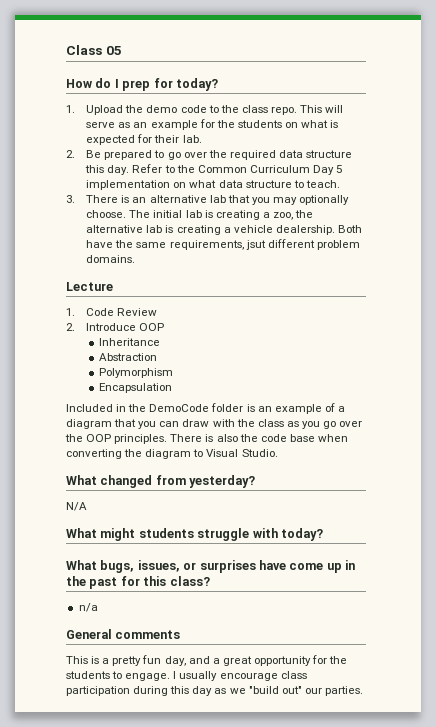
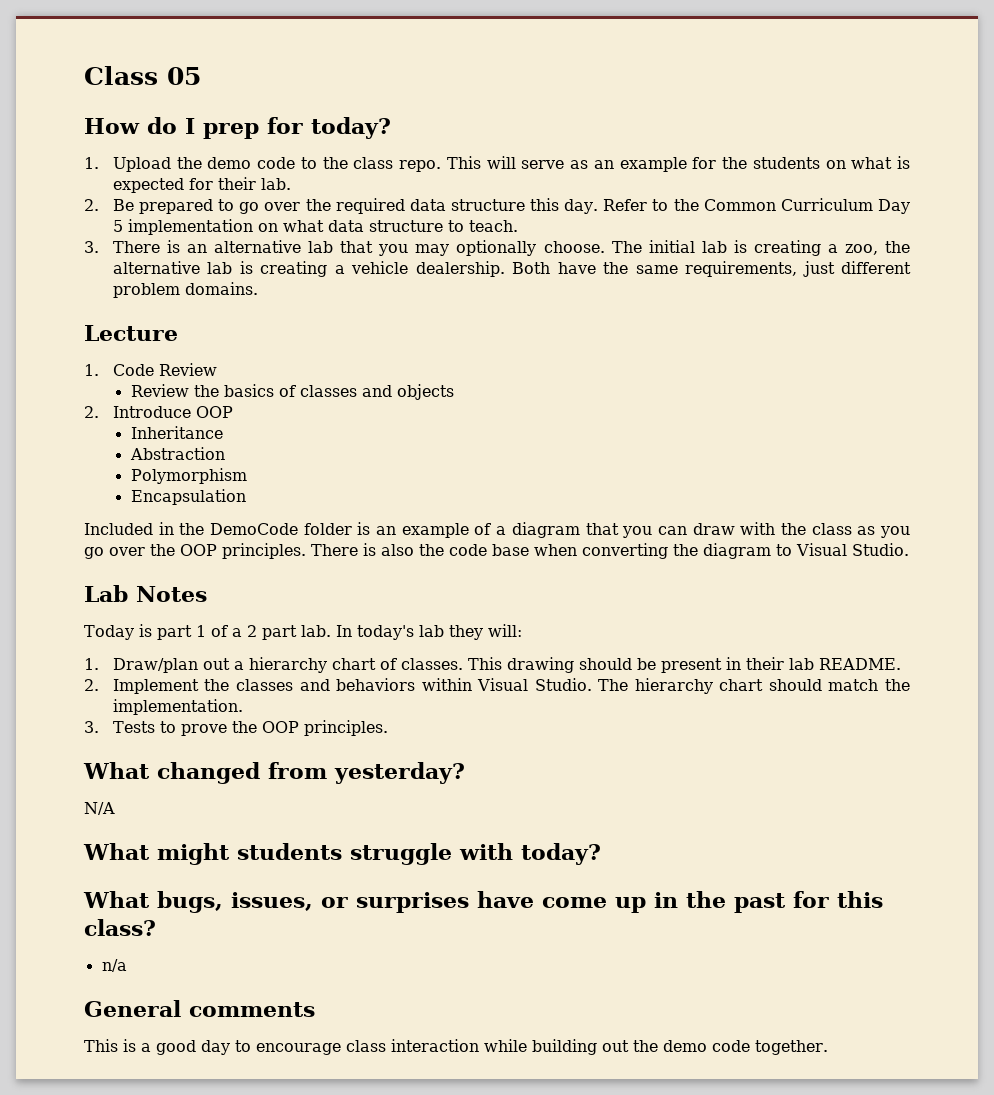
- Both have the same requirements, jsut different problem domains.
+ Both have the same requirements, just different problem domains.
+ Review the basics of classes and objects
+ Lab Notes
+ Today is part 1 of a 2 part lab. In today's lab they will:
+ 1. Draw/plan out a hierarchy chart of classes. This drawing should be present in their lab README.
+ 2. Implement the classes and behaviors within Visual Studio. The hierarchy chart should match the implementation.
+ 3. Tests to prove the OOP principles.
- This is a pretty fun day, and a great opportunity for the students to engage. I usually encourage class participation during this day as we "build out" our parties.
+ This is a good day to encourage class interaction while building out the demo code together.

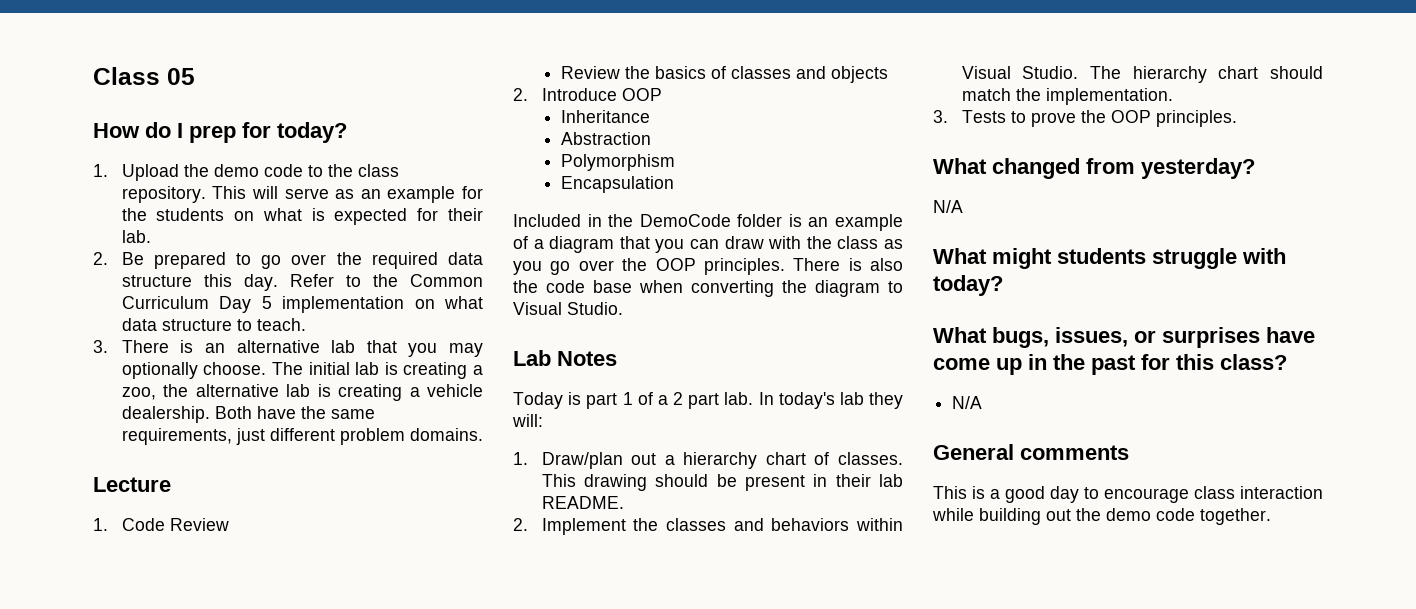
- 1. Upload the demo code to the class repo.
+ 1. Upload the demo code to the class repository.
  What bugs, issues, or surprises have come up in the past for this class?
- n/a
+ N/A

